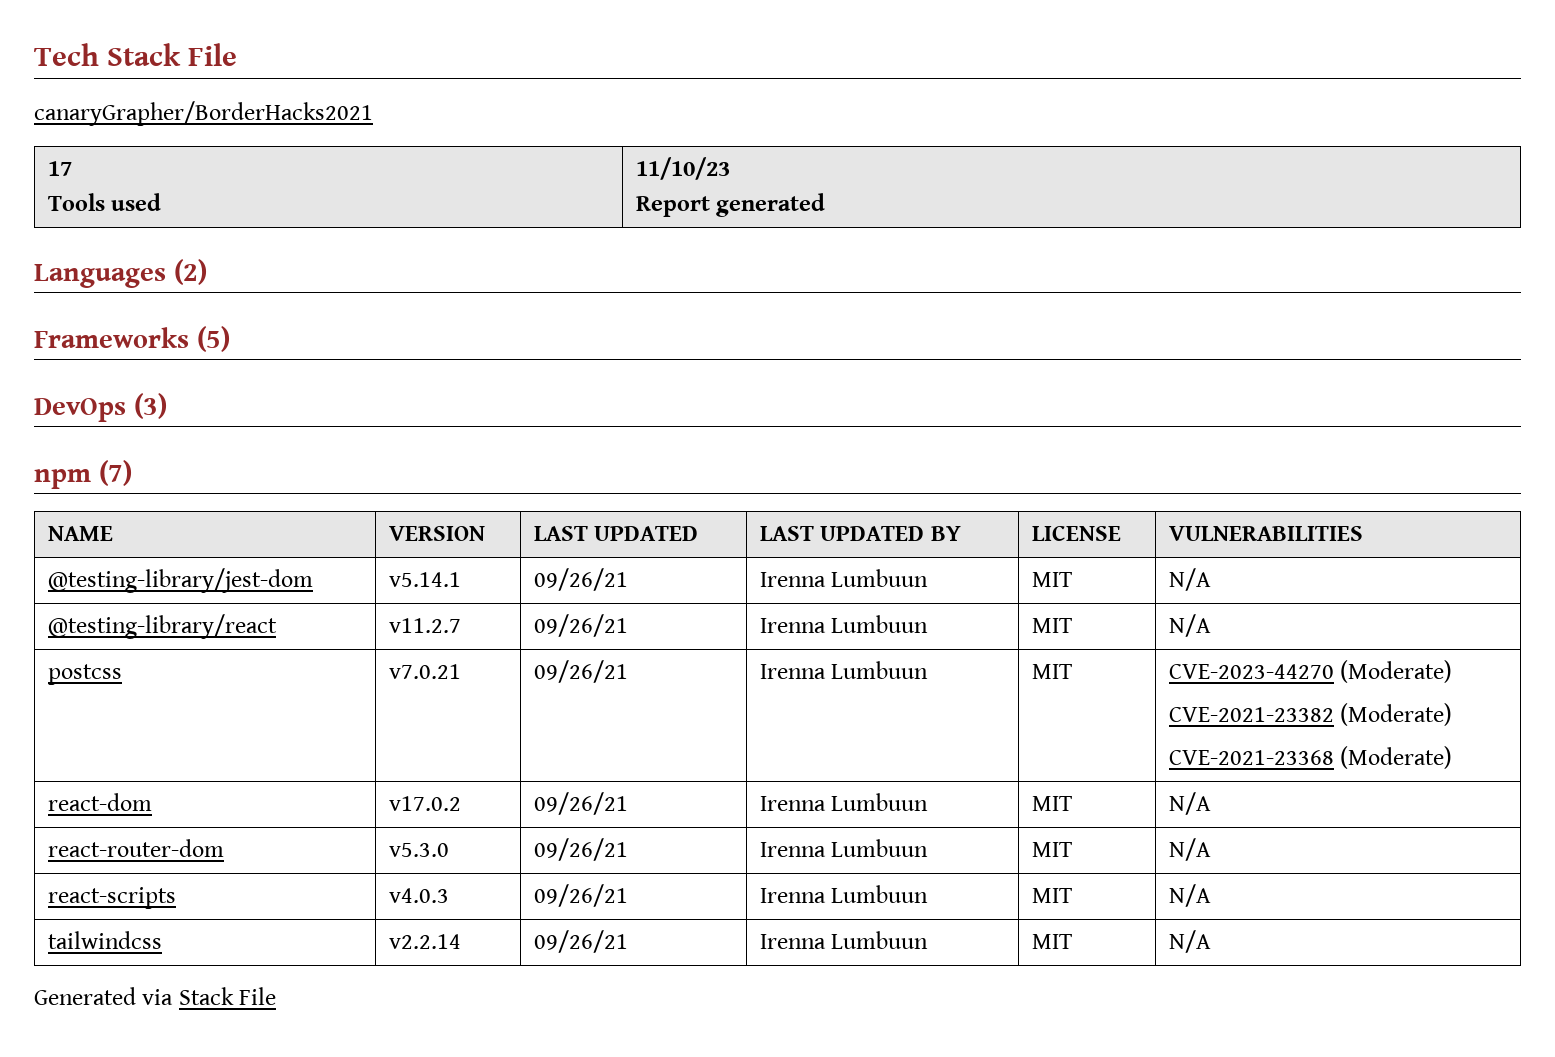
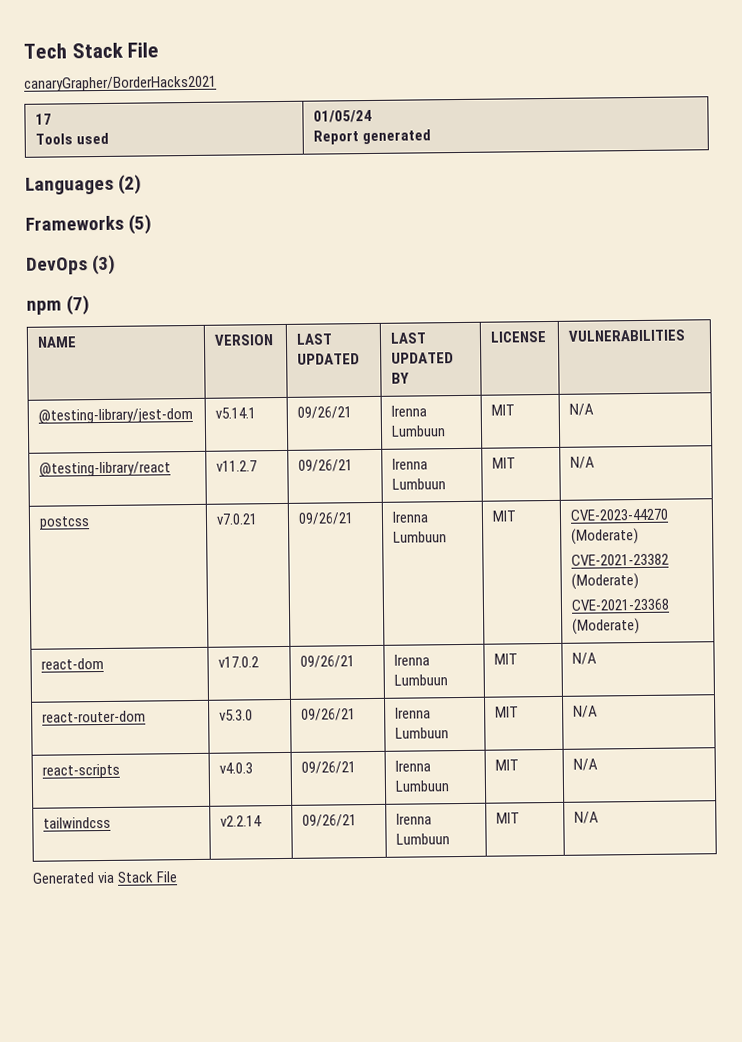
  17
- Tools used | 11/10/23
+ Tools used | 01/05/24

